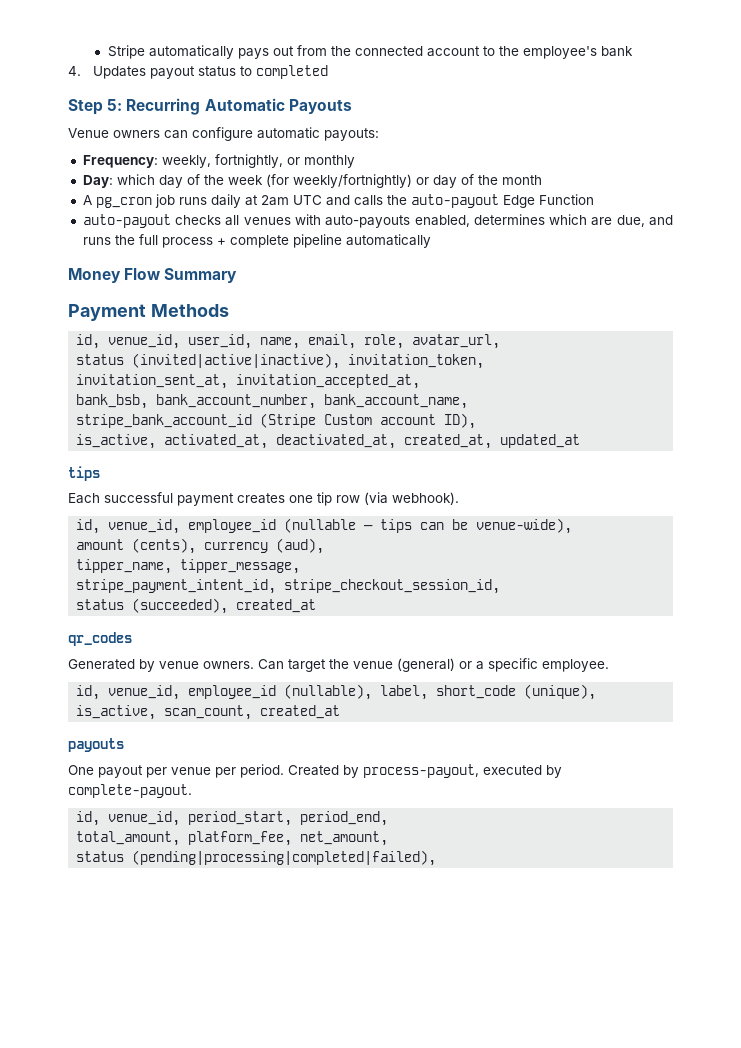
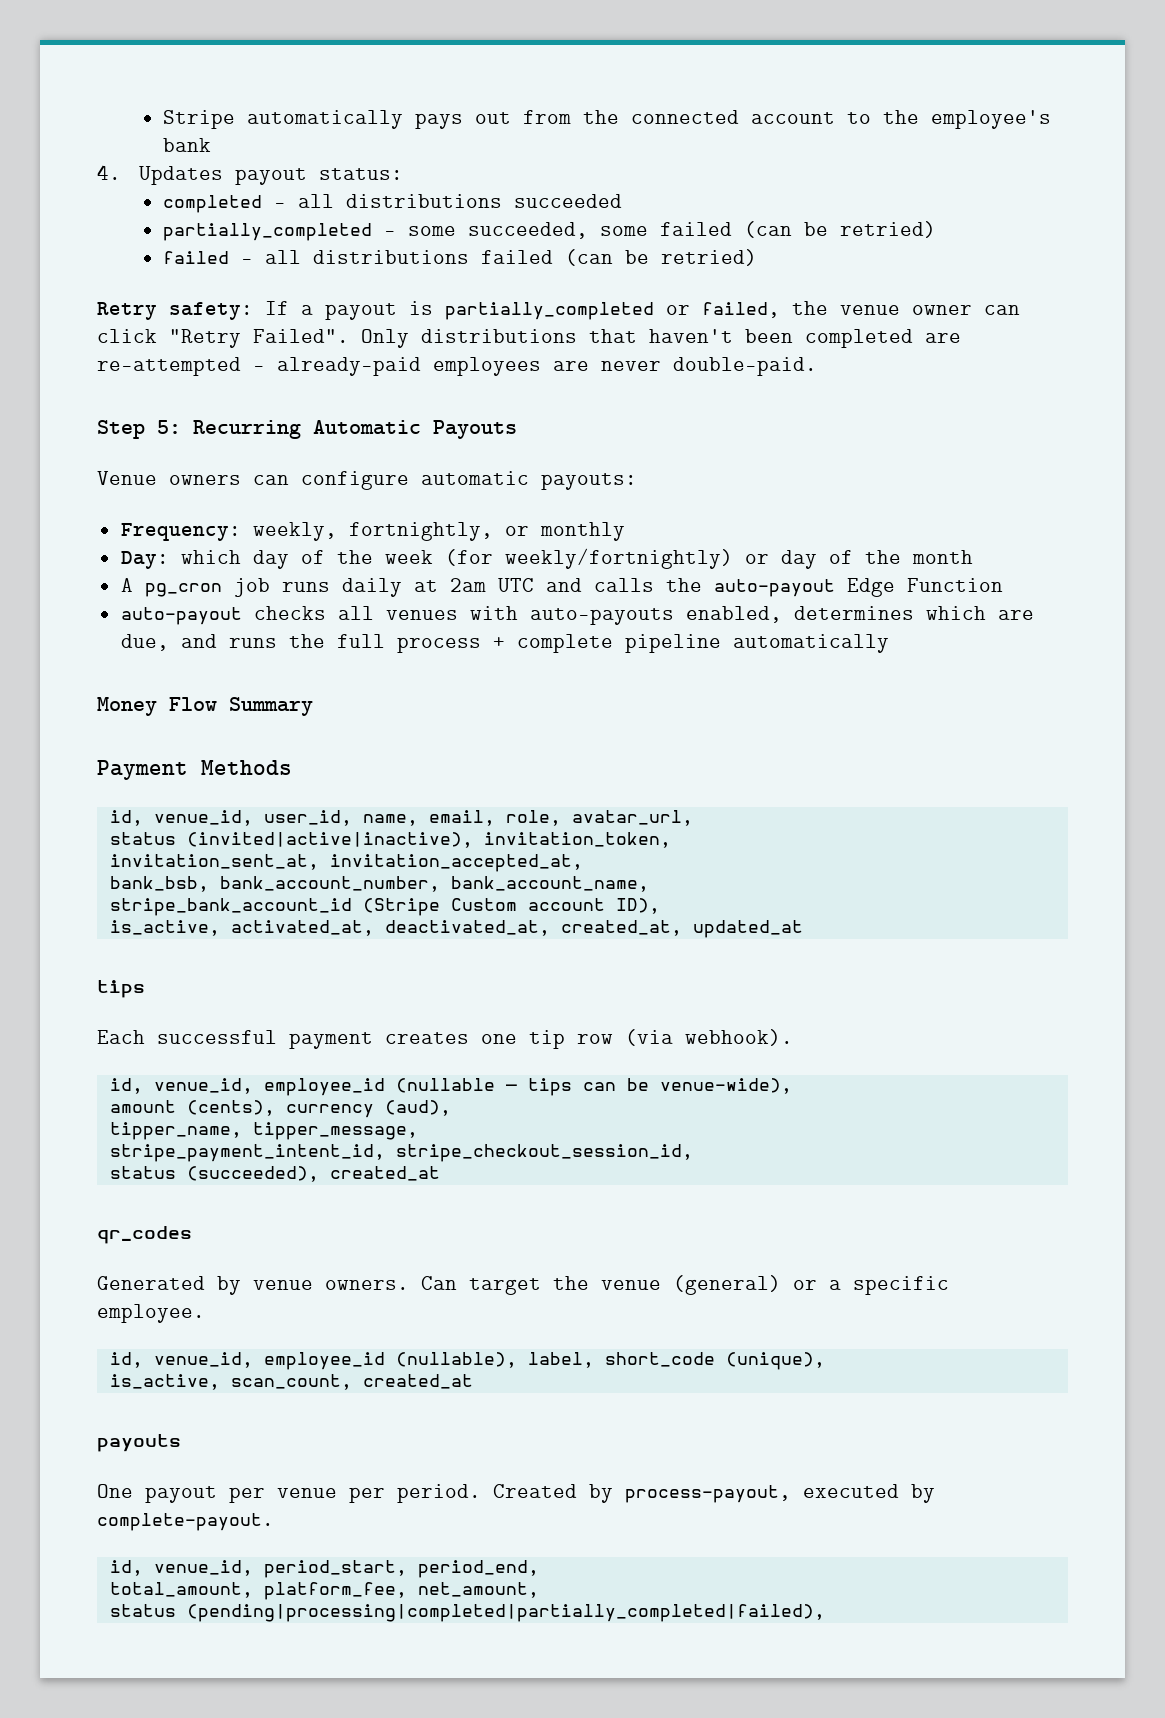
- 4. Updates payout status to completed
+ 4. Updates payout status:
+ completed — all distributions succeeded
+ partially_completed — some succeeded, some failed (can be retried)
+ failed — all distributions failed (can be retried)
+ Retry safety: If a payout is partially_completed or failed, the venue owner can click "Retry Failed". Only distributions that haven't been completed are re-attempted — already-paid employees are never double-paid.
- status (pending|processing|completed|failed),
+ status (pending|processing|completed|partially_completed|failed),

